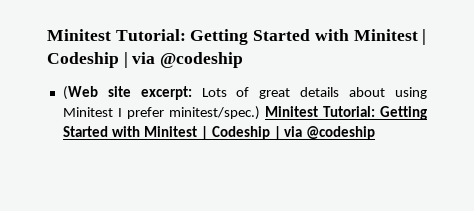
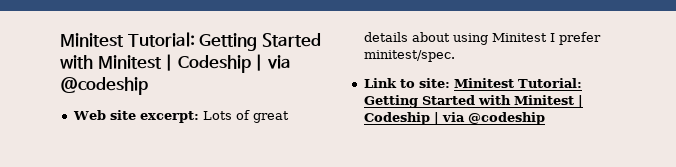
- (Web site excerpt: Lots of great details about using Minitest I prefer minitest/spec.) Minitest Tutorial: Getting Started with Minitest | Codeship | via @codeship
+ Web site excerpt: Lots of great details about using Minitest I prefer minitest/spec.
+ Link to site: Minitest Tutorial: Getting Started with Minitest | Codeship | via @codeship

